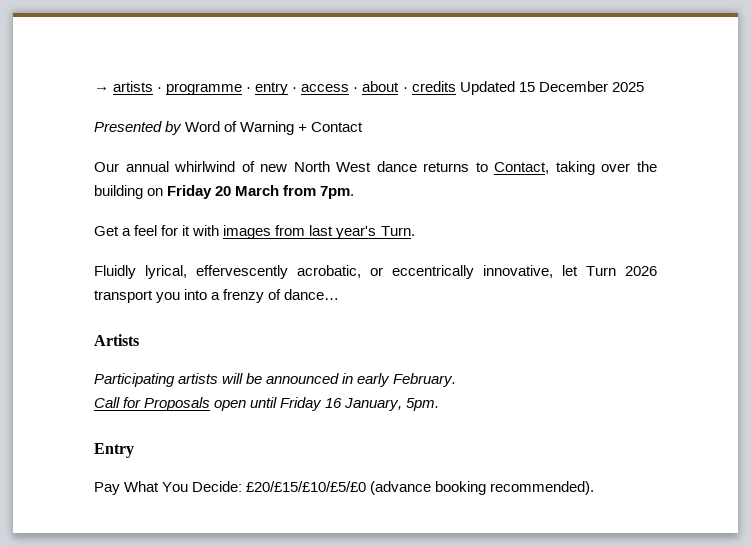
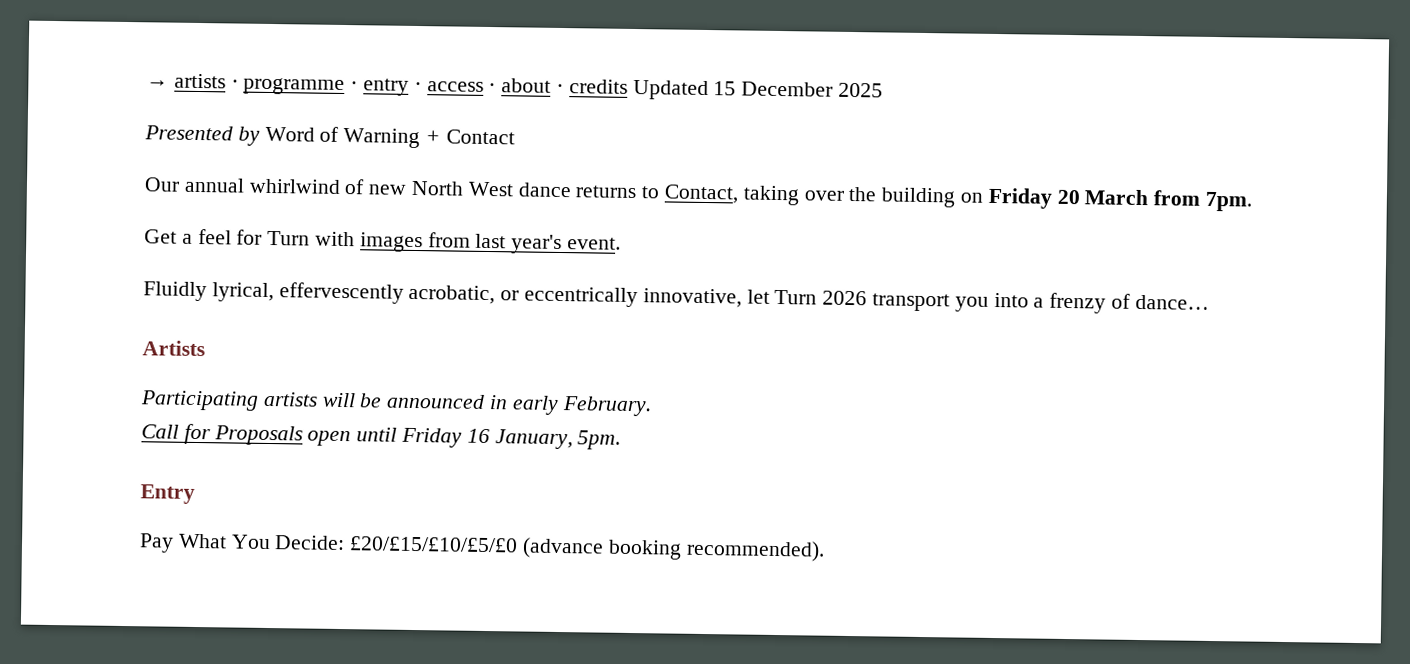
- Get a feel for it with images from last year's Turn.
+ Get a feel for Turn with images from last year's event.

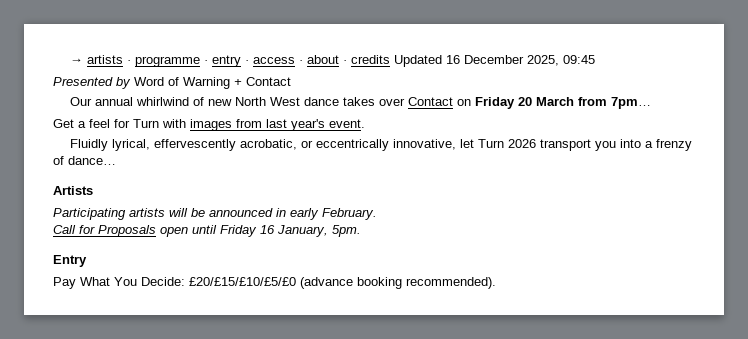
- → artists · programme · entry · access · about · credits Updated 15 December 2025
+ → artists · programme · entry · access · about · credits Updated 16 December 2025, 09:45
- Our annual whirlwind of new North West dance returns to Contact, taking over the building on Friday 20 March from 7pm.
+ Our annual whirlwind of new North West dance takes over Contact on Friday 20 March from 7pm…

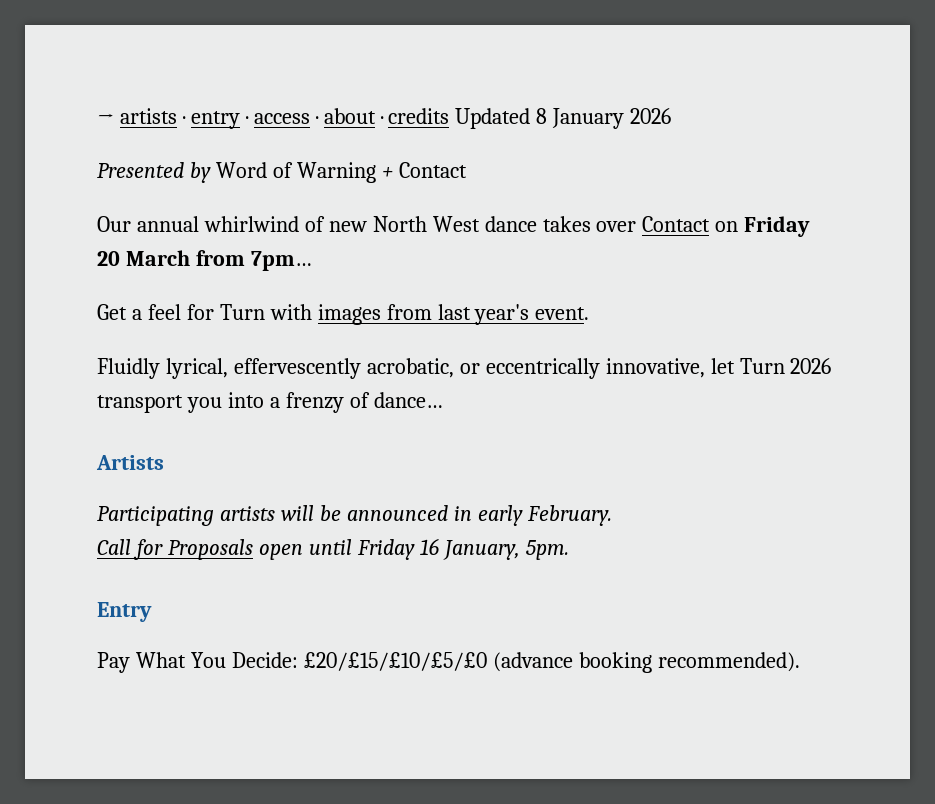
- → artists · programme · entry · access · about · credits Updated 16 December 2025, 09:45
+ → artists · entry · access · about · credits Updated 8 January 2026

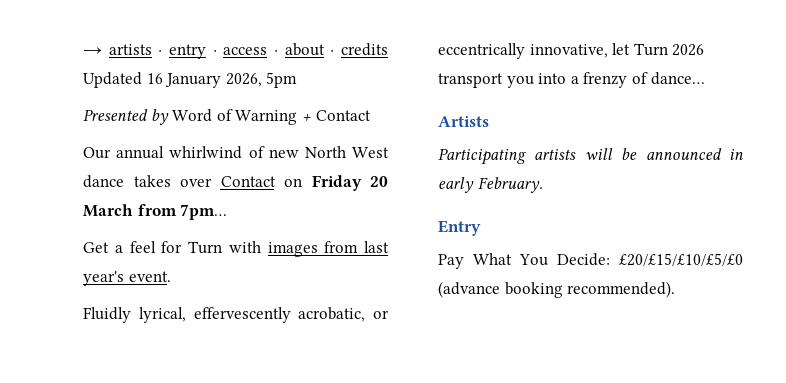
- → artists · entry · access · about · credits Updated 8 January 2026
+ → artists · entry · access · about · credits Updated 16 January 2026, 5pm
- Call for Proposals open until Friday 16 January, 5pm.

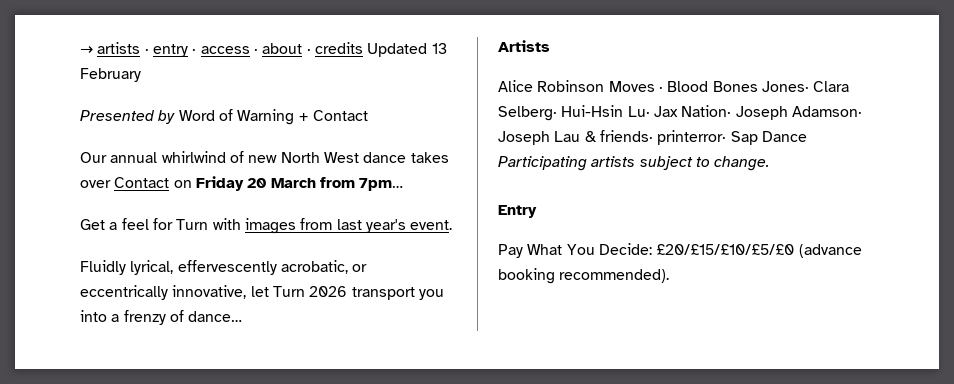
- → artists · entry · access · about · credits Updated 16 January 2026, 5pm
+ → artists · entry · access · about · credits Updated 13 February
- Participating artists will be announced in early February.
+ Alice Robinson Moves · Blood Bones Jones· Clara Selberg· Hui-Hsin Lu· Jax Nation· Joseph Adamson· Joseph Lau & friends· printerror· Sap Dance Participating artists subject to change.

